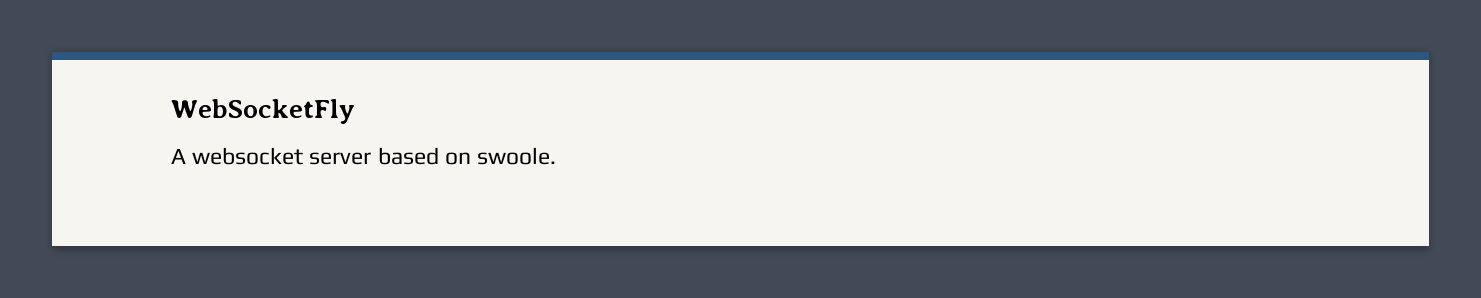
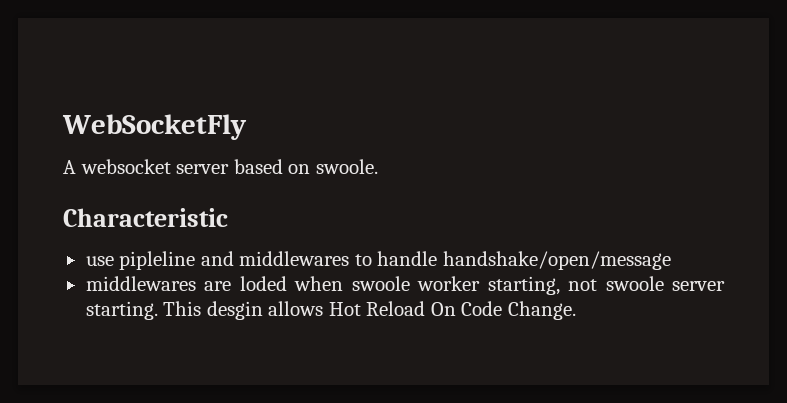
+ Characteristic
+ use pipleline and middlewares to handle handshake/open/message
+ middlewares are loded when swoole worker starting, not swoole server starting. This desgin allows Hot Reload On Code Change.

